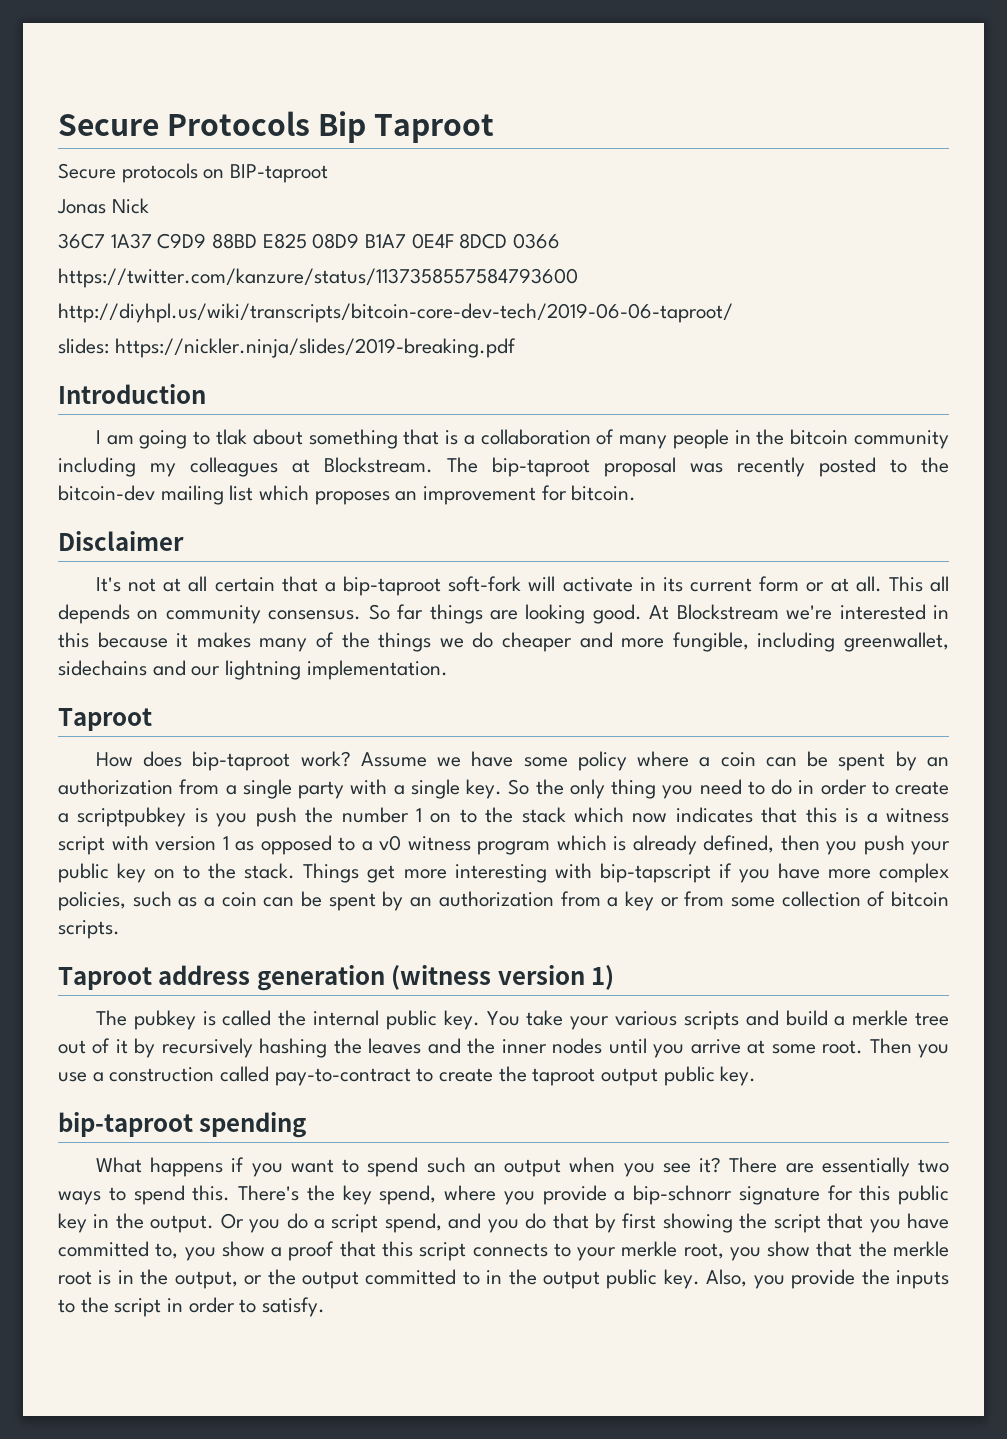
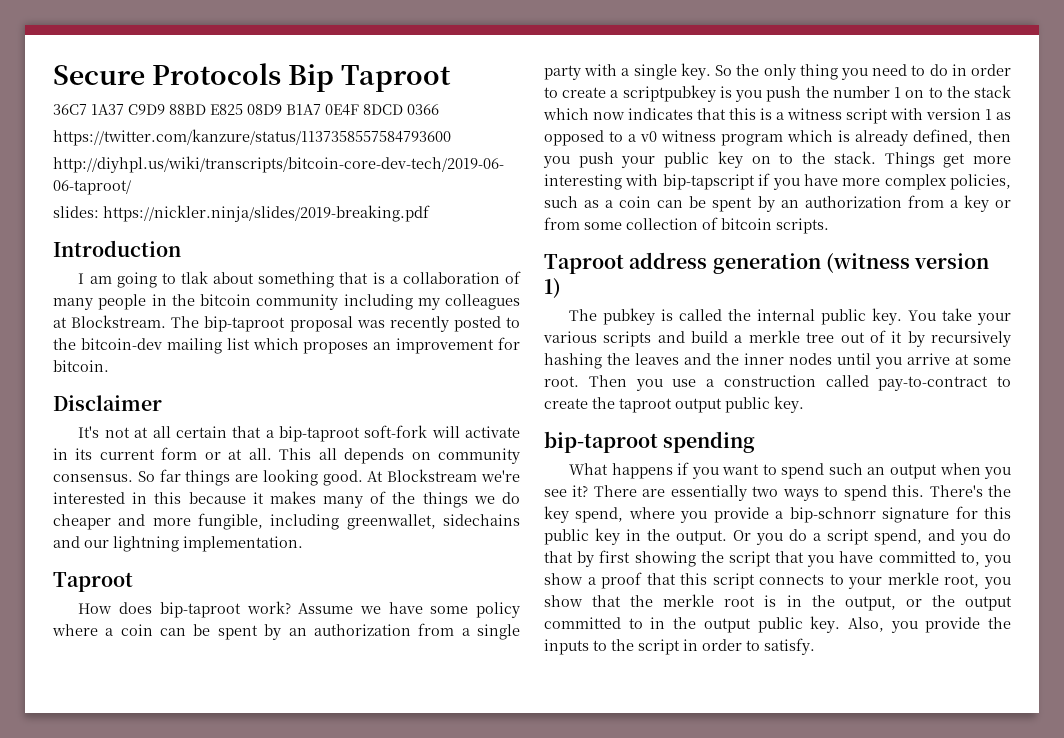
- Secure protocols on BIP-taproot
- Jonas Nick

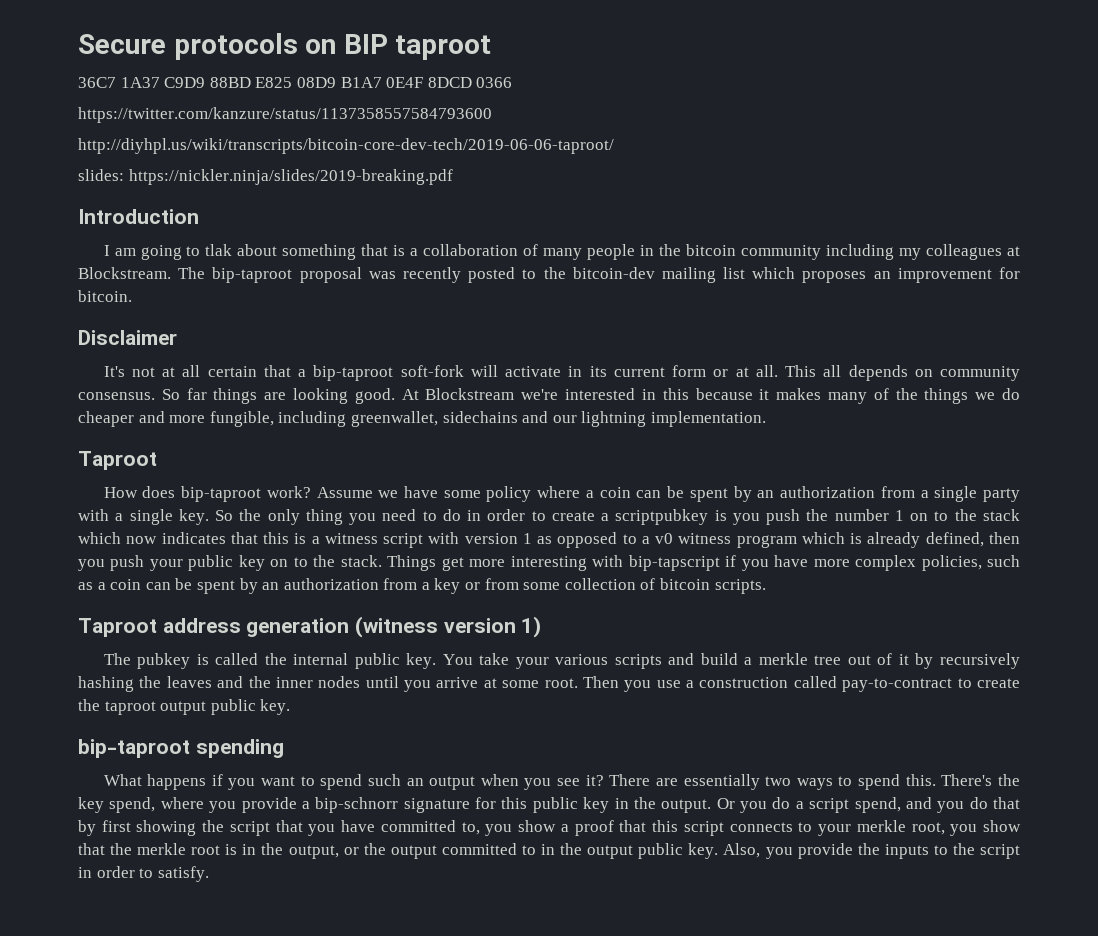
- Secure Protocols Bip Taproot
+ Secure protocols on BIP taproot

